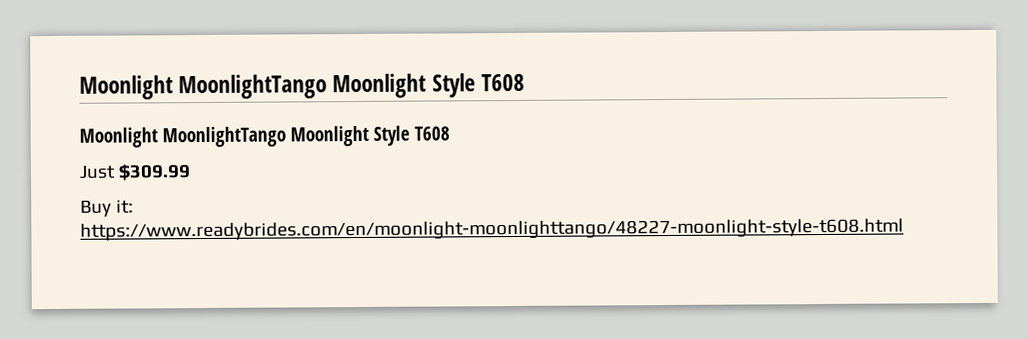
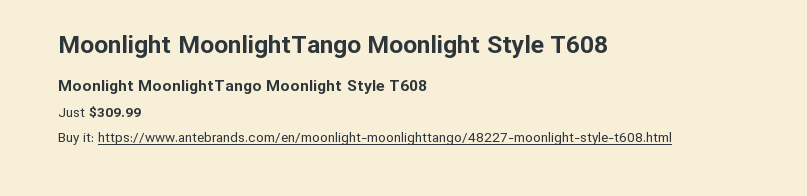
- Buy it: https://www.readybrides.com/en/moonlight-moonlighttango/48227-moonlight-style-t608.html
+ Buy it: https://www.antebrands.com/en/moonlight-moonlighttango/48227-moonlight-style-t608.html

